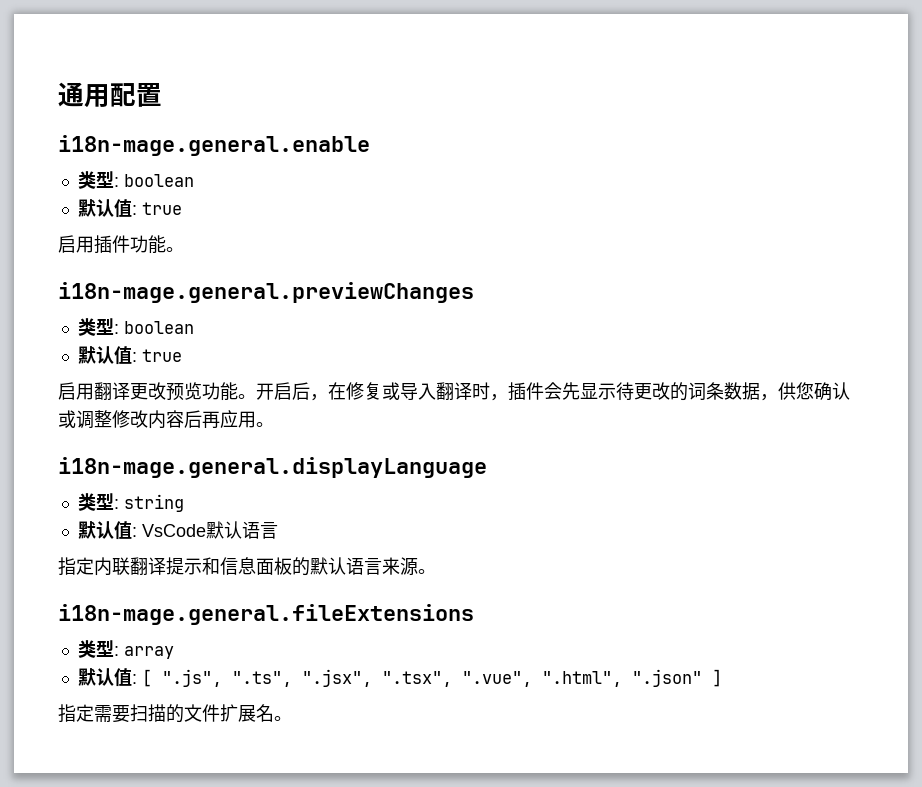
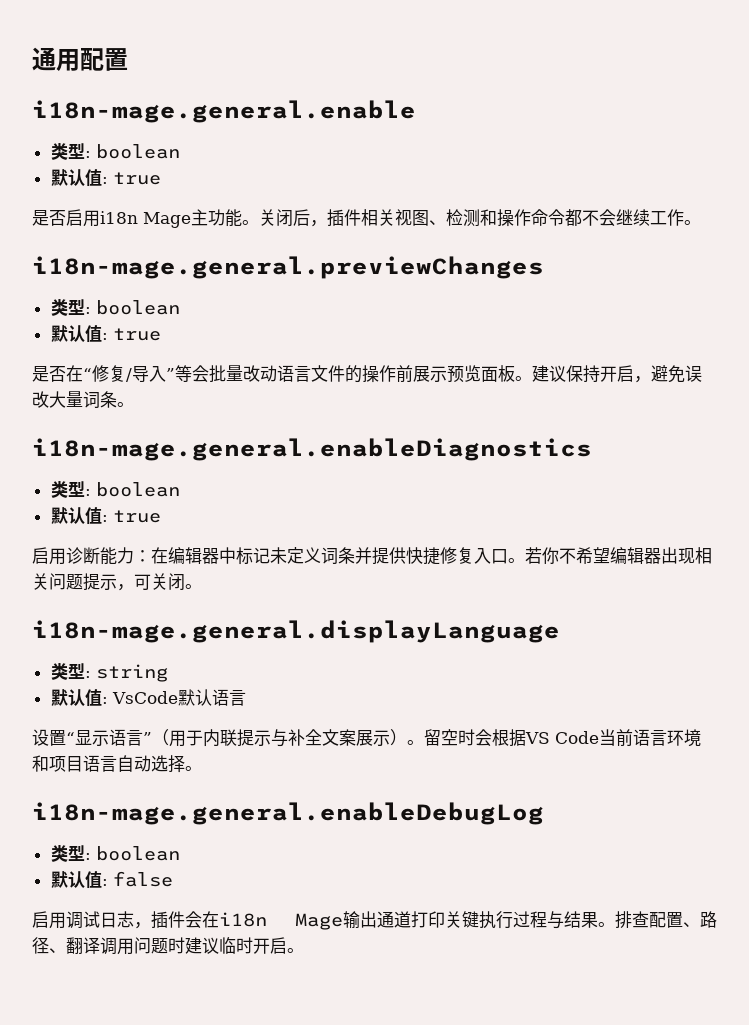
- 启用插件功能。
+ 是否启用i18n Mage主功能。关闭后，插件相关视图、检测和操作命令都不会继续工作。
- 启用翻译更改预览功能。开启后，在修复或导入翻译时，插件会先显示待更改的词条数据，供您确认或调整修改内容后再应用。
+ 是否在“修复/导入”等会批量改动语言文件的操作前展示预览面板。建议保持开启，避免误改大量词条。
+ i18n-mage.general.enableDiagnostics
+ 类型: boolean
+ 默认值: true
+ 启用诊断能力：在编辑器中标记未定义词条并提供快捷修复入口。若你不希望编辑器出现相关问题提示，可关闭。
- 指定内联翻译提示和信息面板的默认语言来源。
- i18n-mage.general.fileExtensions
- 类型: array
- 默认值: [ ".js", ".ts", ".jsx", ".tsx", ".vue", ".html", ".json" ]
- 指定需要扫描的文件扩展名。
+ 设置“显示语言”（用于内联提示与补全文案展示）。留空时会根据VS Code当前语言环境和项目语言自动选择。
+ i18n-mage.general.enableDebugLog
+ 类型: boolean
+ 默认值: false
+ 启用调试日志，插件会在i18n Mage输出通道打印关键执行过程与结果。排查配置、路径、翻译调用问题时建议临时开启。

